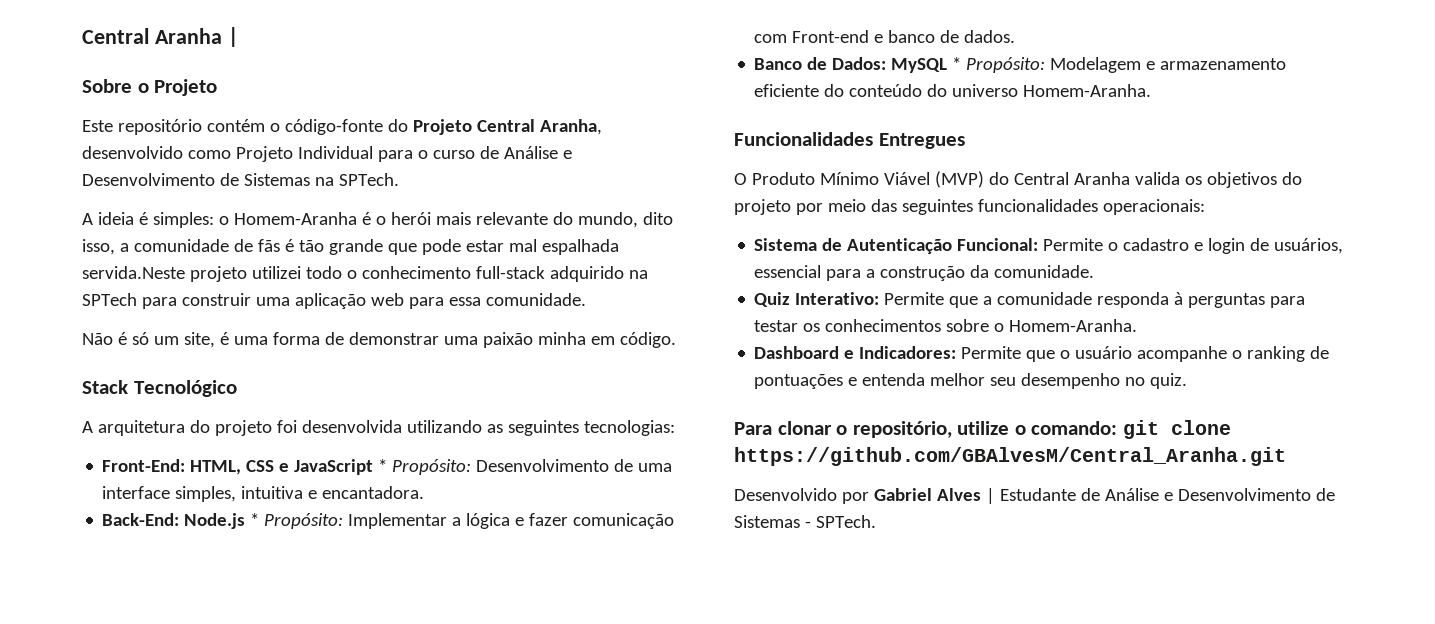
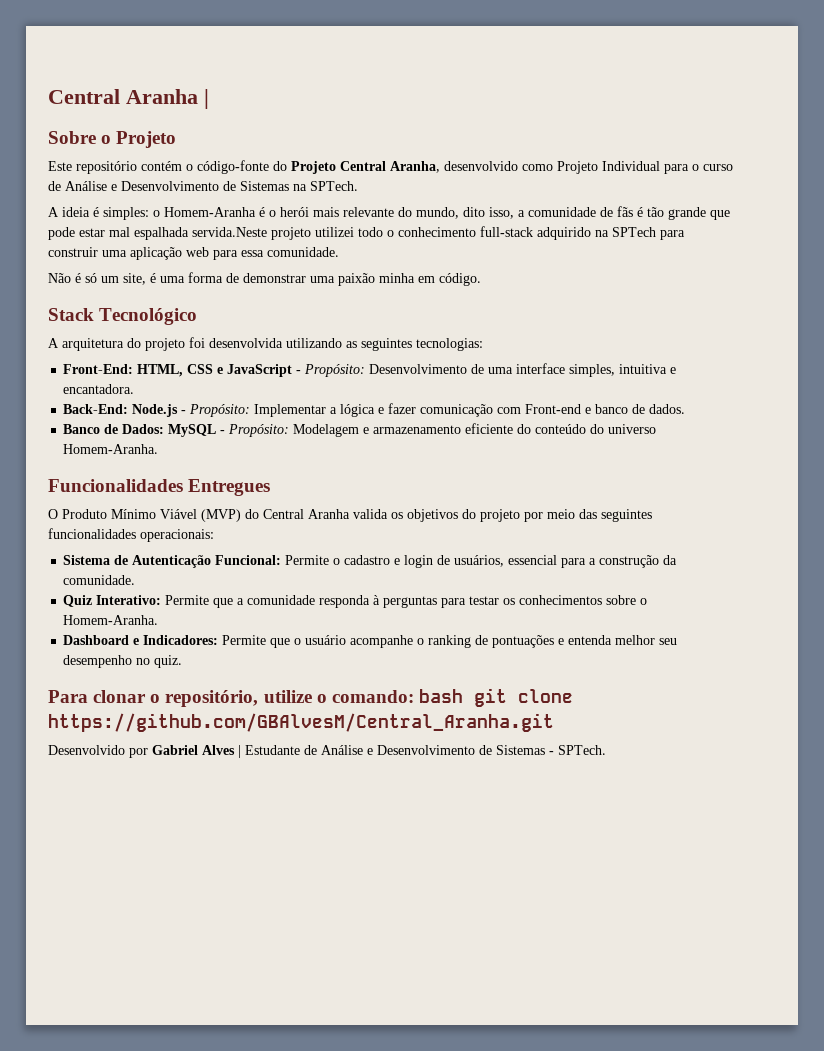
- Front-End: HTML, CSS e JavaScript * Propósito: Desenvolvimento de uma interface simples, intuitiva e encantadora.
+ Front-End: HTML, CSS e JavaScript - Propósito: Desenvolvimento de uma interface simples, intuitiva e encantadora.
- Back-End: Node.js * Propósito: Implementar a lógica e fazer comunicação com Front-end e banco de dados.
+ Back-End: Node.js - Propósito: Implementar a lógica e fazer comunicação com Front-end e banco de dados.
- Banco de Dados: MySQL * Propósito: Modelagem e armazenamento eficiente do conteúdo do universo Homem-Aranha.
+ Banco de Dados: MySQL - Propósito: Modelagem e armazenamento eficiente do conteúdo do universo Homem-Aranha.
- Para clonar o repositório, utilize o comando: git clone https://github.com/GBAlvesM/Central_Aranha.git
+ Para clonar o repositório, utilize o comando: bash git clone https://github.com/GBAlvesM/Central_Aranha.git

